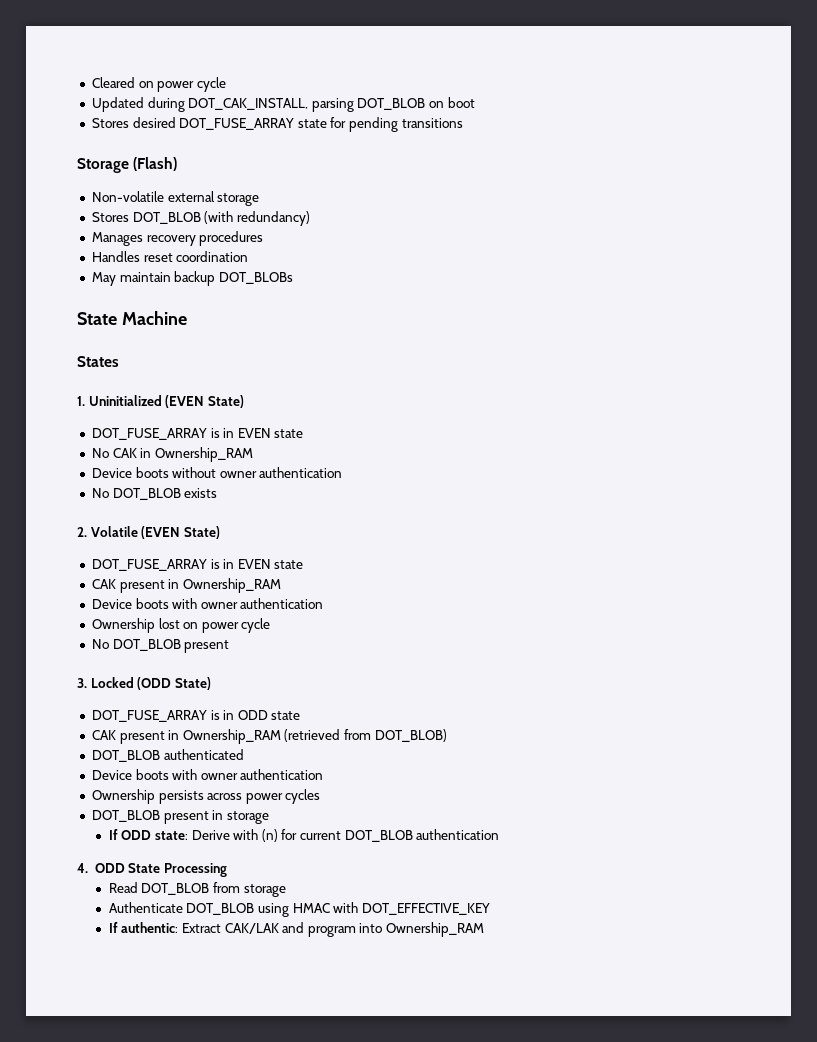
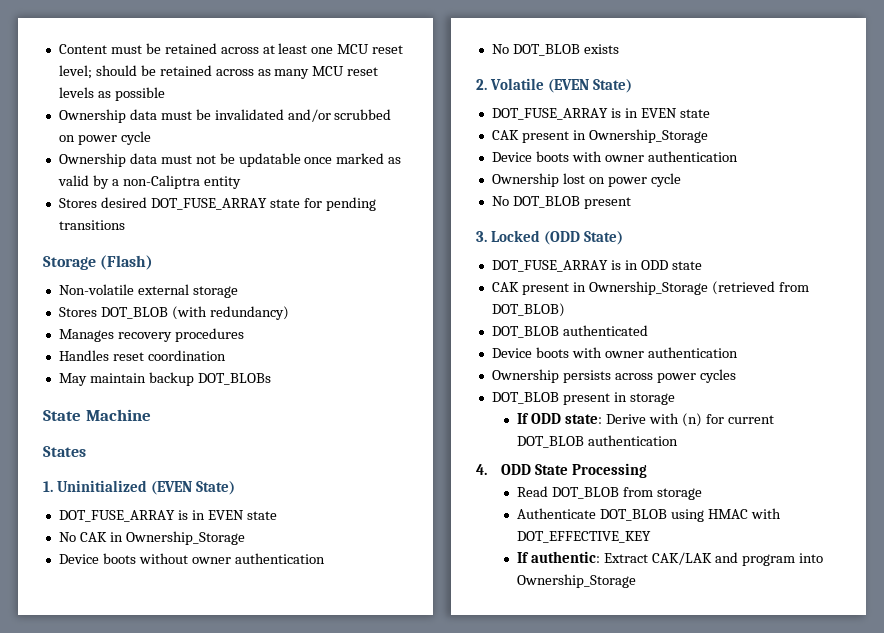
- Cleared on power cycle
- Updated during DOT_CAK_INSTALL, parsing DOT_BLOB on boot
+ Content must be retained across at least one MCU reset level; should be retained across as many MCU reset levels as possible
+ Ownership data must be invalidated and/or scrubbed on power cycle
+ Ownership data must not be updatable once marked as valid by a non-Caliptra entity
- No CAK in Ownership_RAM
+ No CAK in Ownership_Storage
  2. Volatile (EVEN State)
  DOT_FUSE_ARRAY is in EVEN state
- CAK present in Ownership_RAM
+ CAK present in Ownership_Storage
- CAK present in Ownership_RAM (retrieved from DOT_BLOB)
+ CAK present in Ownership_Storage (retrieved from DOT_BLOB)
- If authentic: Extract CAK/LAK and program into Ownership_RAM
+ If authentic: Extract CAK/LAK and program into Ownership_Storage

